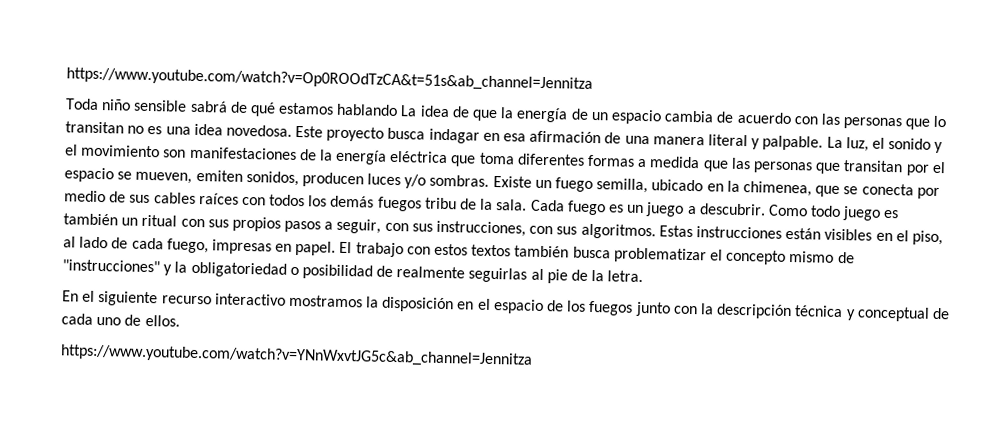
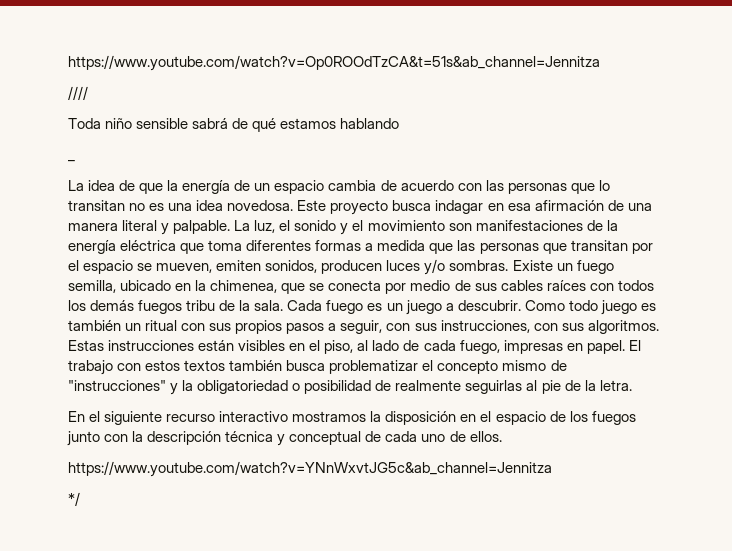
+ ////
- Toda niño sensible sabrá de qué estamos hablando La idea de que la energía de un espacio cambia de acuerdo con las personas que lo transitan no es una idea novedosa.
+ Toda niño sensible sabrá de qué estamos hablando
+ _
+ La idea de que la energía de un espacio cambia de acuerdo con las personas que lo transitan no es una idea novedosa.
+ */

